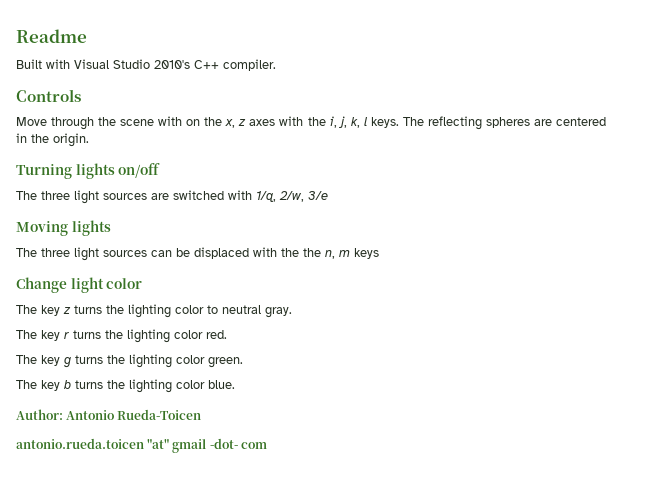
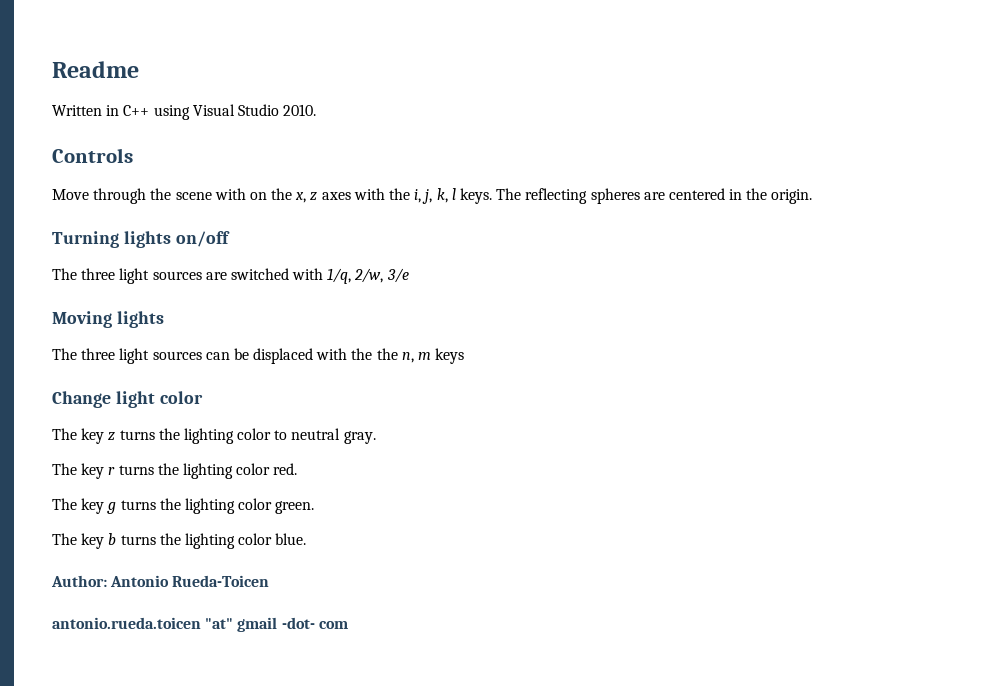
- Built with Visual Studio 2010's C++ compiler.
+ Written in C++ using Visual Studio 2010.

